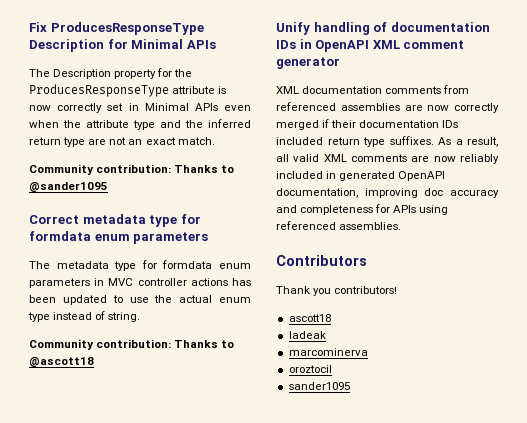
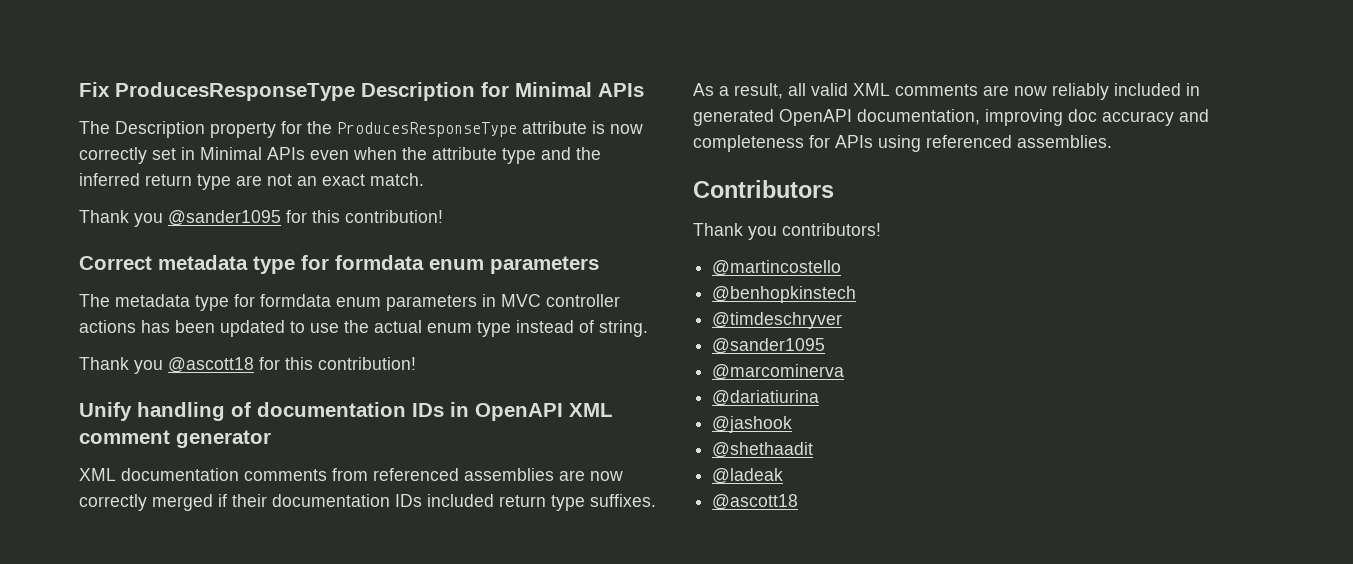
- Community contribution: Thanks to @sander1095
+ Thank you @sander1095 for this contribution!
- Community contribution: Thanks to @ascott18
+ Thank you @ascott18 for this contribution!
- ascott18
- ladeak
- marcominerva
- oroztocil
- sander1095
+ @martincostello
+ @benhopkinstech
+ @timdeschryver
+ @sander1095
+ @marcominerva
+ @dariatiurina
+ @jashook
+ @shethaadit
+ @ladeak
+ @ascott18

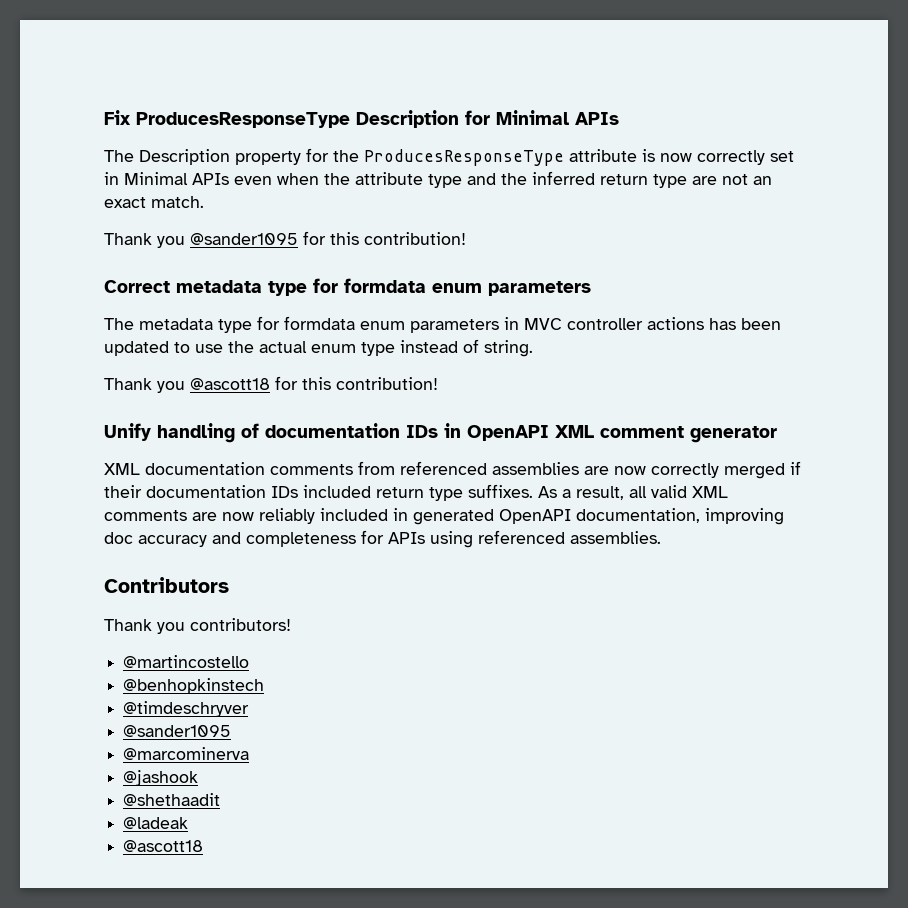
- @dariatiurina

